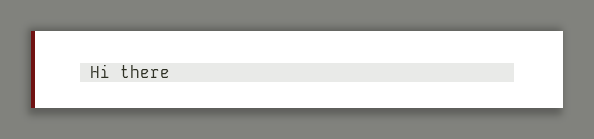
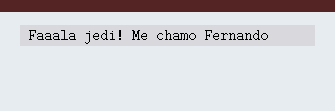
- Hi there
+ Faaala jedi! Me chamo Fernando

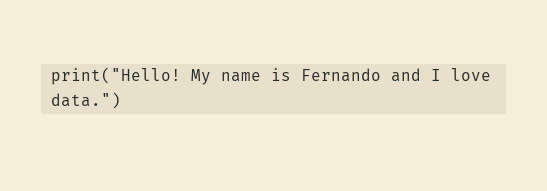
- Faaala jedi! Me chamo Fernando
+ print("Hello! My name is Fernando and I love data.")

